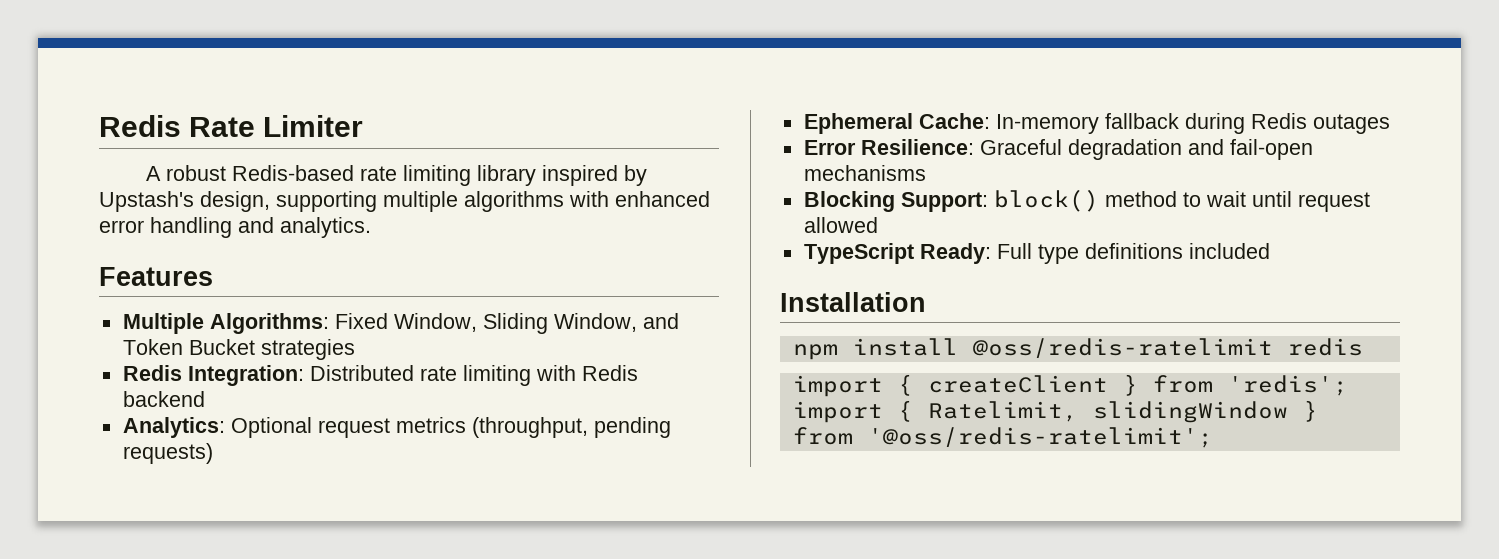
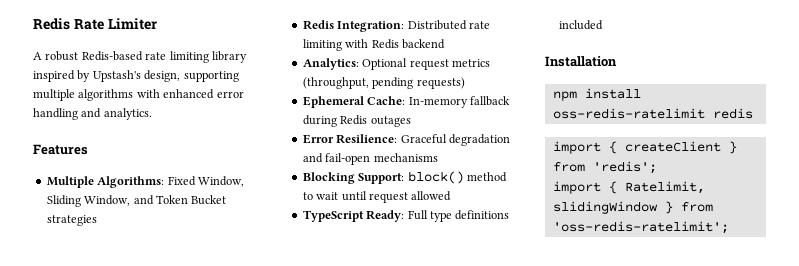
- npm install @oss/redis-ratelimit redis
+ npm install oss-redis-ratelimit redis
- import { Ratelimit, slidingWindow } from '@oss/redis-ratelimit';
+ import { Ratelimit, slidingWindow } from 'oss-redis-ratelimit';

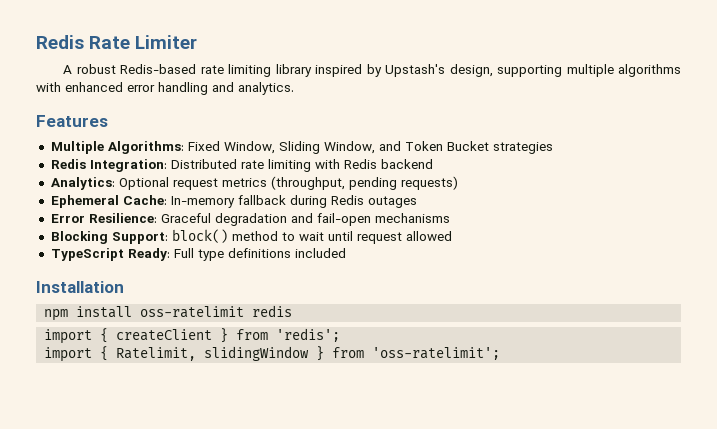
- npm install oss-redis-ratelimit redis
+ npm install oss-ratelimit redis
- import { Ratelimit, slidingWindow } from 'oss-redis-ratelimit';
+ import { Ratelimit, slidingWindow } from 'oss-ratelimit';

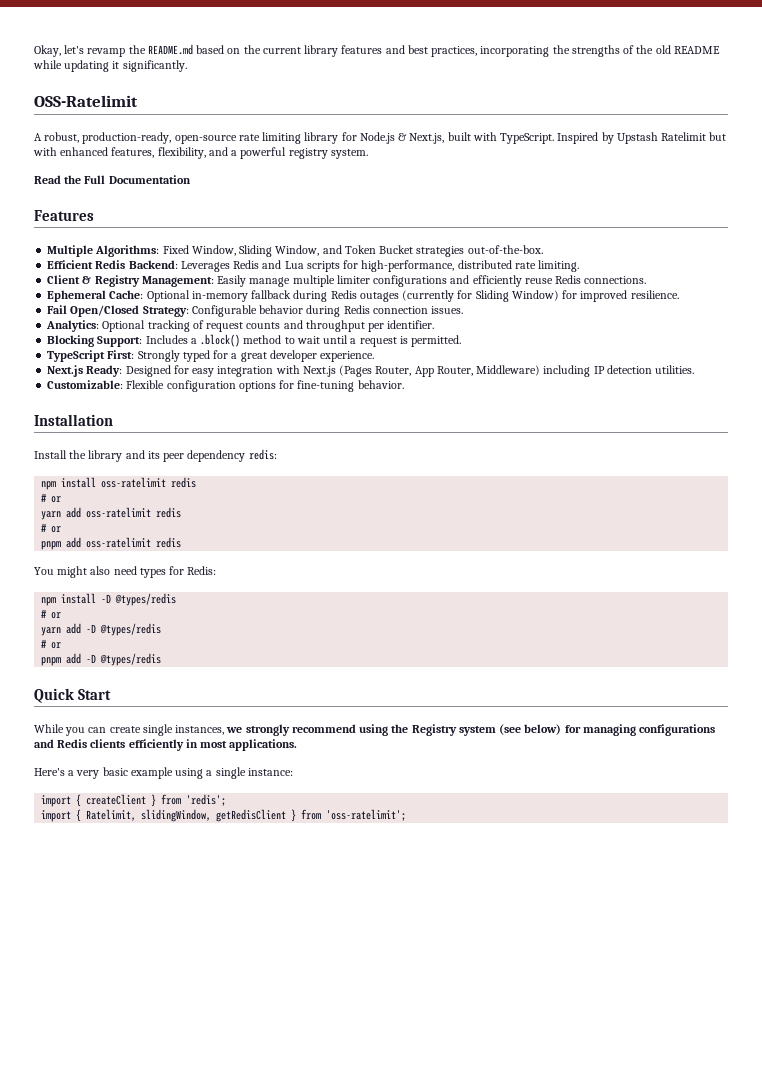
- Redis Rate Limiter
- A robust Redis-based rate limiting library inspired by Upstash's design, supporting multiple algorithms with enhanced error handling and analytics.
+ Okay, let's revamp the README.md based on the current library features and best practices, incorporating the strengths of the old README while updating it significantly.
+ OSS-Ratelimit
+ A robust, production-ready, open-source rate limiting library for Node.js & Next.js, built with TypeScript. Inspired by Upstash Ratelimit but with enhanced features, flexibility, and a powerful registry system.
+ Read the Full Documentation
- Multiple Algorithms: Fixed Window, Sliding Window, and Token Bucket strategies
- Redis Integration: Distributed rate limiting with Redis backend
- Analytics: Optional request metrics (throughput, pending requests)
+ Multiple Algorithms: Fixed Window, Sliding Window, and Token Bucket strategies out-of-the-box.
+ Efficient Redis Backend: Leverages Redis and Lua scripts for high-performance, distributed rate limiting.
+ Client & Registry Management: Easily manage multiple limiter configurations and efficiently reuse Redis connections.
- Ephemeral Cache: In-memory fallback during Redis outages
- Error Resilience: Graceful degradation and fail-open mechanisms
+ Ephemeral Cache: Optional in-memory fallback during Redis outages (currently for Sliding Window) for improved resilience.
+ Fail Open/Closed Strategy: Configurable behavior during Redis connection issues.
+ Analytics: Optional tracking of request counts and throughput per identifier.
- Blocking Support: block() method to wait until request allowed
- TypeScript Ready: Full type definitions included
+ Blocking Support: Includes a .block() method to wait until a request is permitted.
+ TypeScript First: Strongly typed for a great developer experience.
+ Next.js Ready: Designed for easy integration with Next.js (Pages Router, App Router, Middleware) including IP detection utilities.
+ Customizable: Flexible configuration options for fine-tuning behavior.
  Installation
+ Install the library and its peer dependency redis:
  npm install oss-ratelimit redis
+ # or
+ yarn add oss-ratelimit redis
+ # or
+ pnpm add oss-ratelimit redis
+ You might also need types for Redis:
+ npm install -D @types/redis
+ # or
+ yarn add -D @types/redis
+ # or
+ pnpm add -D @types/redis
+ Quick Start
+ While you can create single instances, we strongly recommend using the Registry system (see below) for managing configurations and Redis clients efficiently in most applications.
+ Here's a very basic example using a single instance:
- import { Ratelimit, slidingWindow } from 'oss-ratelimit';
+ import { Ratelimit, slidingWindow, getRedisClient } from 'oss-ratelimit';

